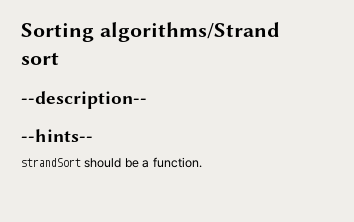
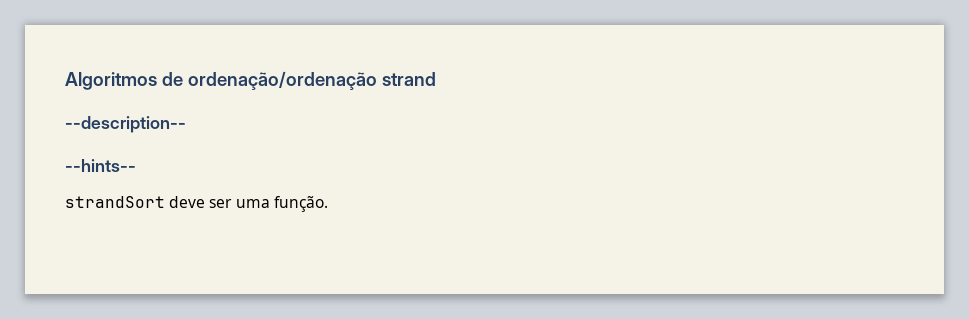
- Sorting algorithms/Strand sort
+ Algoritmos de ordenação/ordenação strand
- strandSort should be a function.
+ strandSort deve ser uma função.

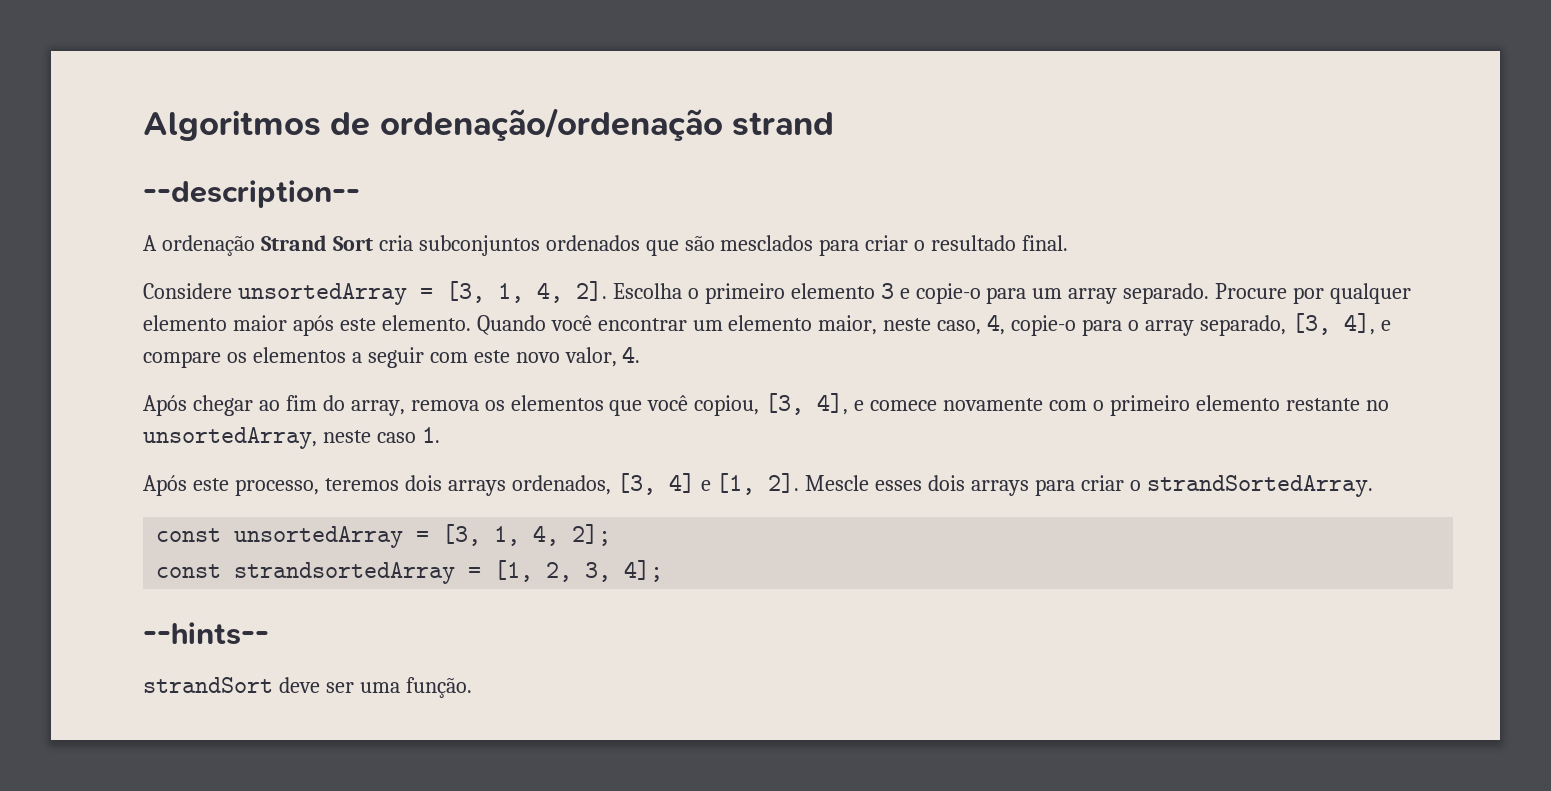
+ A ordenação Strand Sort cria subconjuntos ordenados que são mesclados para criar o resultado final.
+ Considere unsortedArray = [3, 1, 4, 2]. Escolha o primeiro elemento 3 e copie-o para um array separado. Procure por qualquer elemento maior após este elemento. Quando você encontrar um elemento maior, neste caso, 4, copie-o para o array separado, [3, 4], e compare os elementos a seguir com este novo valor, 4.
+ Após chegar ao fim do array, remova os elementos que você copiou, [3, 4], e comece novamente com o primeiro elemento restante no unsortedArray, neste caso 1.
+ Após este processo, teremos dois arrays ordenados, [3, 4] e [1, 2]. Mescle esses dois arrays para criar o strandSortedArray.
+ const unsortedArray = [3, 1, 4, 2];
+ const strandsortedArray = [1, 2, 3, 4];

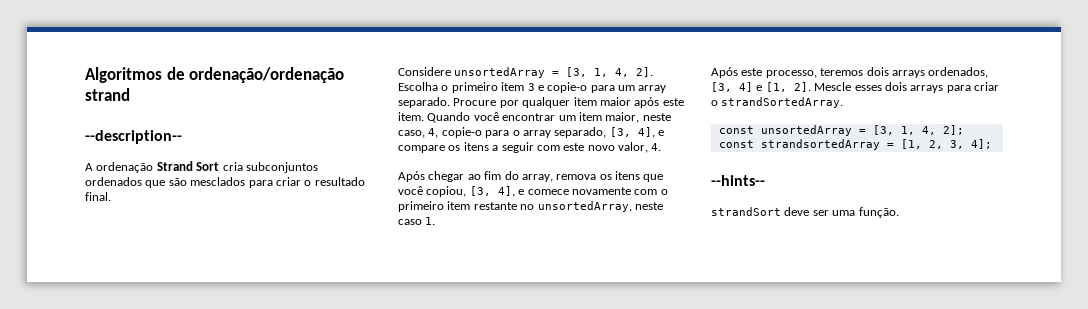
- Escolha o primeiro elemento 3 e copie-o para um array separado.
+ Escolha o primeiro item 3 e copie-o para um array separado.
- Procure por qualquer elemento maior após este elemento.
+ Procure por qualquer item maior após este item.
- Quando você encontrar um elemento maior, neste caso, 4, copie-o para o array separado, [3, 4], e compare os elementos a seguir com este novo valor, 4.
+ Quando você encontrar um item maior, neste caso, 4, copie-o para o array separado, [3, 4], e compare os itens a seguir com este novo valor, 4.
- Após chegar ao fim do array, remova os elementos que você copiou, [3, 4], e comece novamente com o primeiro elemento restante no unsortedArray, neste caso 1.
+ Após chegar ao fim do array, remova os itens que você copiou, [3, 4], e comece novamente com o primeiro item restante no unsortedArray, neste caso 1.

